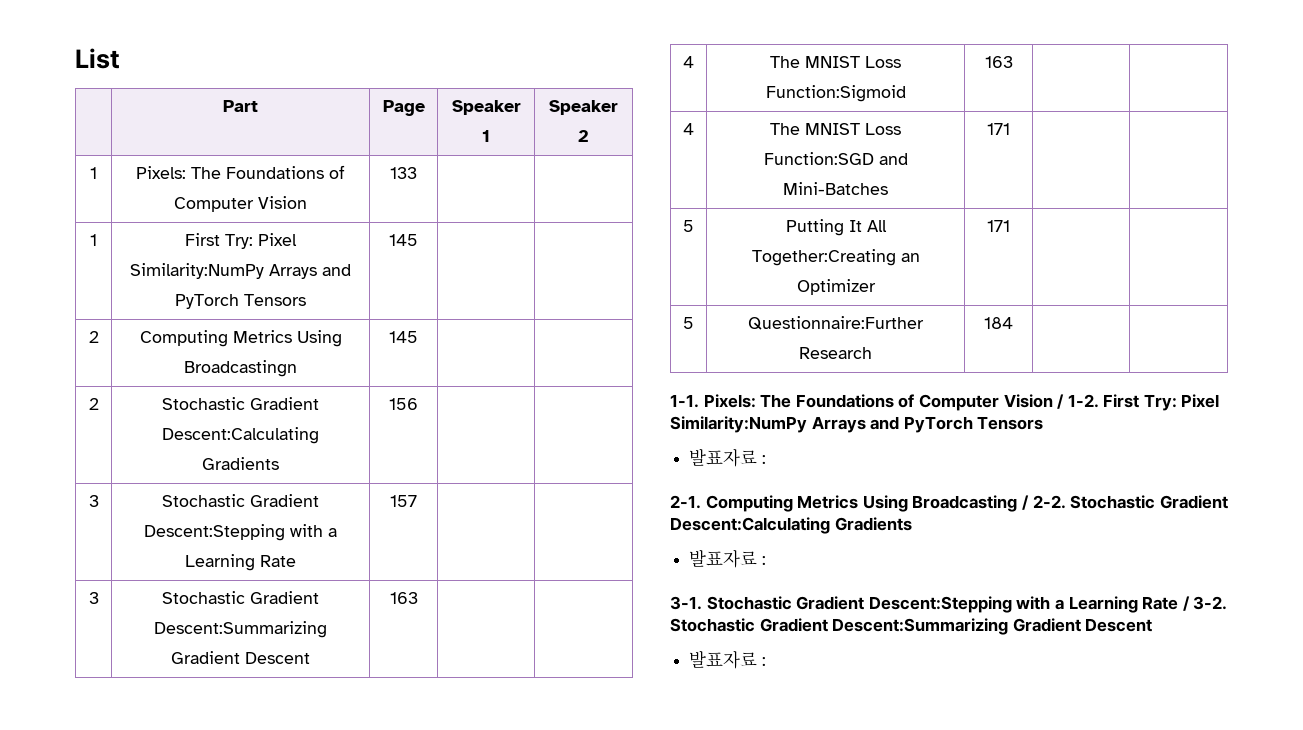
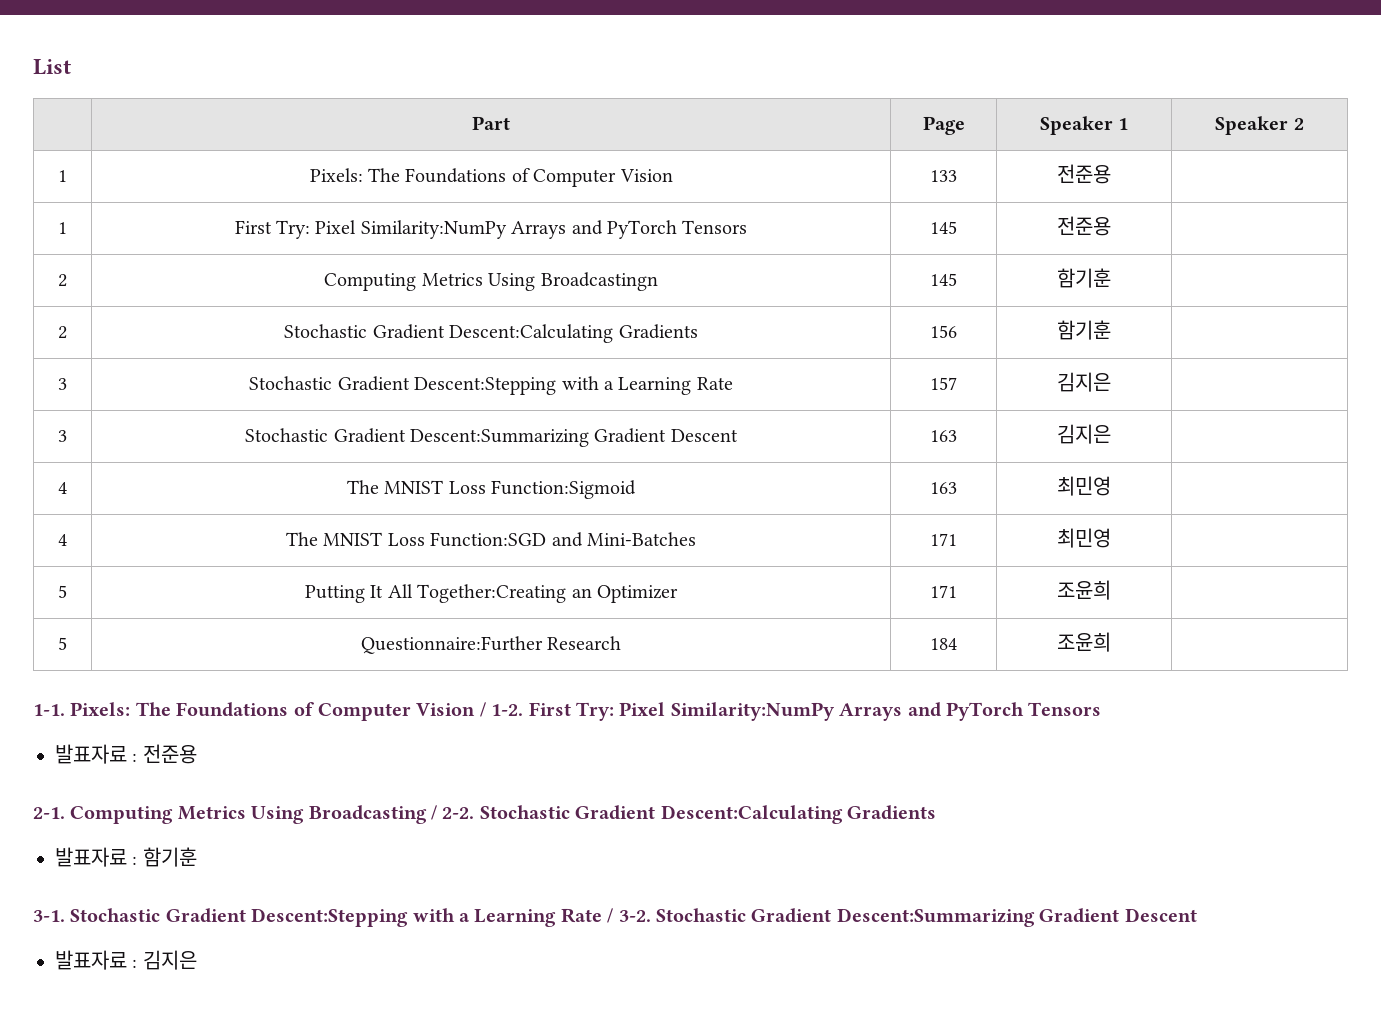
- 1 | Pixels: The Foundations of Computer Vision | 133 | |
+ 1 | Pixels: The Foundations of Computer Vision | 133 | 전준용 |
- 1 | First Try: Pixel Similarity:NumPy Arrays and PyTorch Tensors | 145 | |
+ 1 | First Try: Pixel Similarity:NumPy Arrays and PyTorch Tensors | 145 | 전준용 |
- 2 | Computing Metrics Using Broadcastingn | 145 | |
+ 2 | Computing Metrics Using Broadcastingn | 145 | 함기훈 |
- 2 | Stochastic Gradient Descent:Calculating Gradients | 156 | |
+ 2 | Stochastic Gradient Descent:Calculating Gradients | 156 | 함기훈 |
- 3 | Stochastic Gradient Descent:Stepping with a Learning Rate | 157 | |
+ 3 | Stochastic Gradient Descent:Stepping with a Learning Rate | 157 | 김지은 |
- 3 | Stochastic Gradient Descent:Summarizing Gradient Descent | 163 | |
+ 3 | Stochastic Gradient Descent:Summarizing Gradient Descent | 163 | 김지은 |
- 4 | The MNIST Loss Function:Sigmoid | 163 | |
+ 4 | The MNIST Loss Function:Sigmoid | 163 | 최민영 |
- 4 | The MNIST Loss Function:SGD and Mini-Batches | 171 | |
+ 4 | The MNIST Loss Function:SGD and Mini-Batches | 171 | 최민영 |
- 5 | Putting It All Together:Creating an Optimizer | 171 | |
+ 5 | Putting It All Together:Creating an Optimizer | 171 | 조윤희 |
- 5 | Questionnaire:Further Research | 184 | |
+ 5 | Questionnaire:Further Research | 184 | 조윤희 |
  Pixels: The Foundations of Computer Vision / 1-2. First Try: Pixel Similarity:NumPy Arrays and PyTorch Tensors
- 발표자료 :
+ 발표자료 : 전준용
  Computing Metrics Using Broadcasting / 2-2. Stochastic Gradient Descent:Calculating Gradients
- 발표자료 :
+ 발표자료 : 함기훈
  Stochastic Gradient Descent:Stepping with a Learning Rate / 3-2. Stochastic Gradient Descent:Summarizing Gradient Descent
- 발표자료 :
+ 발표자료 : 김지은

